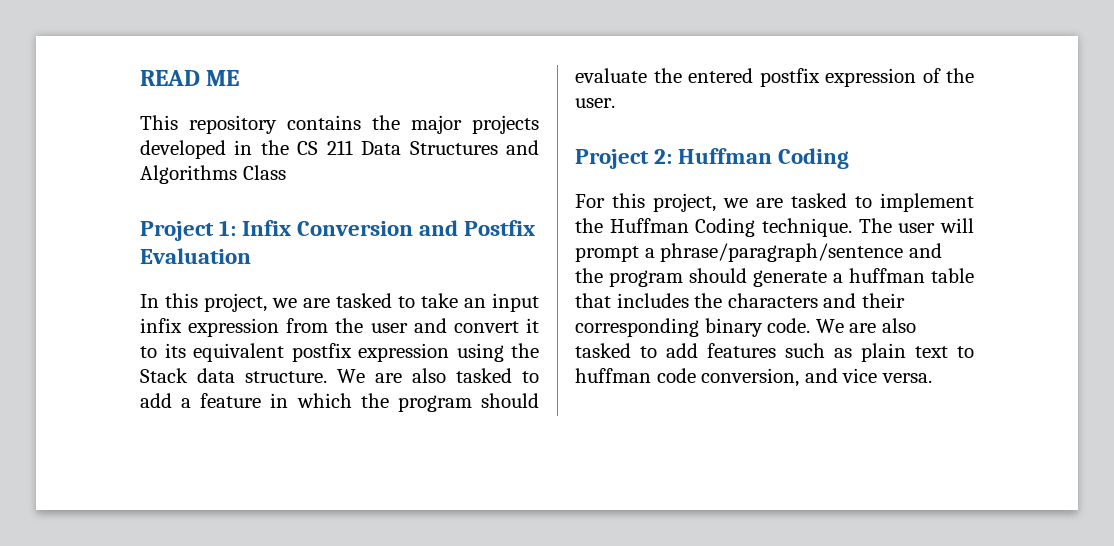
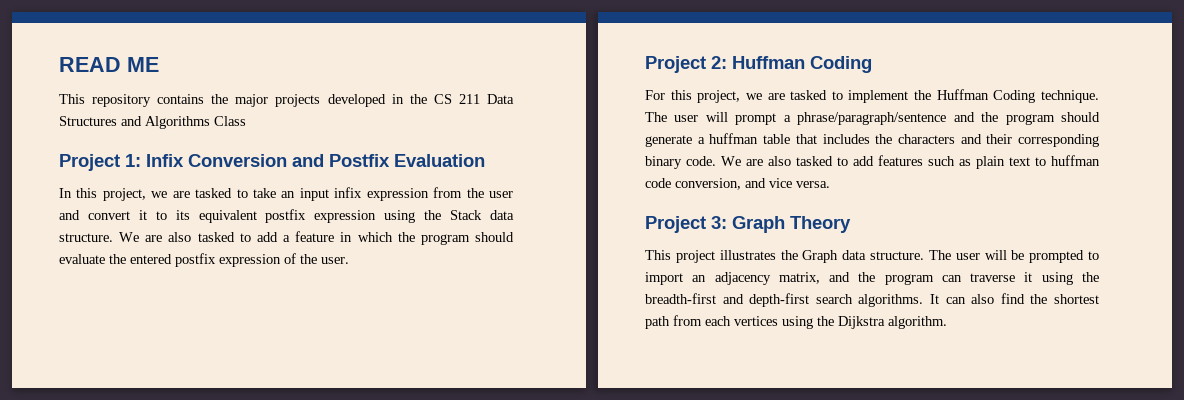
+ Project 3: Graph Theory
+ This project illustrates the Graph data structure. The user will be prompted to import an adjacency matrix, and the program can traverse it using the breadth-first and depth-first search algorithms. It can also find the shortest path from each vertices using the Dijkstra algorithm.

